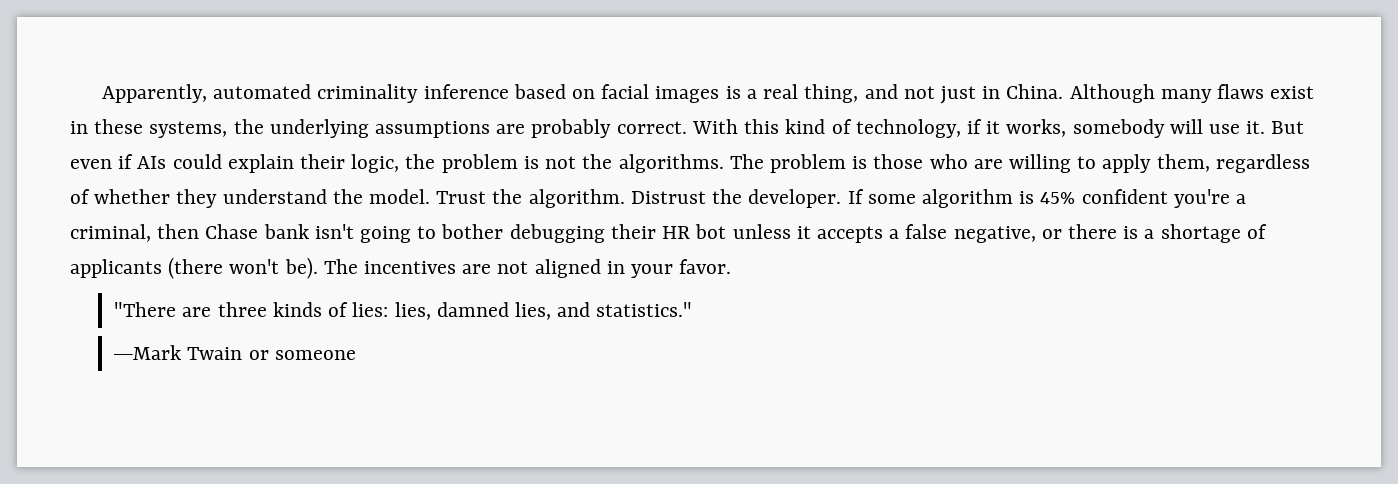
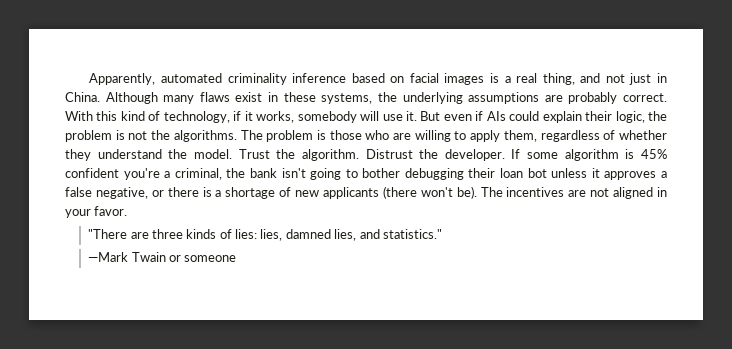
- If some algorithm is 45% confident you're a criminal, then Chase bank isn't going to bother debugging their HR bot unless it accepts a false negative, or there is a shortage of applicants (there won't be).
+ If some algorithm is 45% confident you're a criminal, the bank isn't going to bother debugging their loan bot unless it approves a false negative, or there is a shortage of new applicants (there won't be).

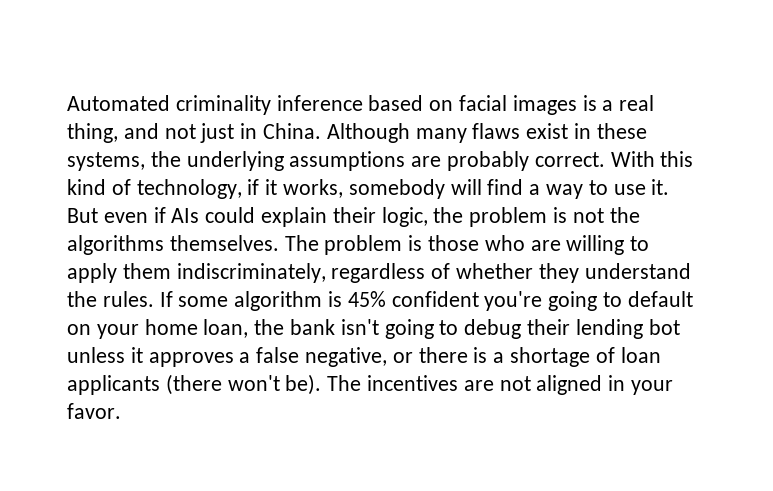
- Apparently, automated criminality inference based on facial images is a real thing, and not just in China.
+ Automated criminality inference based on facial images is a real thing, and not just in China.
- With this kind of technology, if it works, somebody will use it.
+ With this kind of technology, if it works, somebody will find a way to use it.
- But even if AIs could explain their logic, the problem is not the algorithms.
+ But even if AIs could explain their logic, the problem is not the algorithms themselves.
- The problem is those who are willing to apply them, regardless of whether they understand the model. Trust the algorithm. Distrust the developer.
+ The problem is those who are willing to apply them indiscriminately, regardless of whether they understand the rules.
- If some algorithm is 45% confident you're a criminal, the bank isn't going to bother debugging their loan bot unless it approves a false negative, or there is a shortage of new applicants (there won't be).
+ If some algorithm is 45% confident you're going to default on your home loan, the bank isn't going to debug their lending bot unless it approves a false negative, or there is a shortage of loan applicants (there won't be).
- "There are three kinds of lies: lies, damned lies, and statistics."
- ―Mark Twain or someone

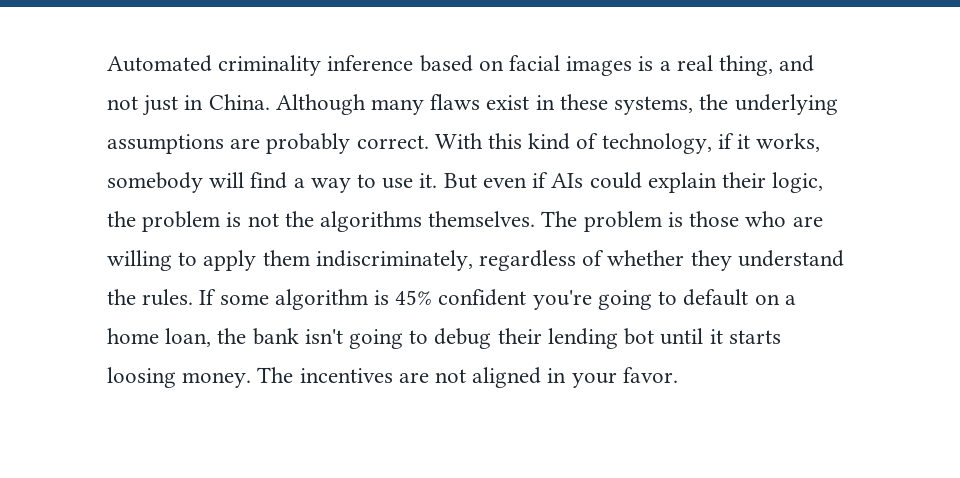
- If some algorithm is 45% confident you're going to default on your home loan, the bank isn't going to debug their lending bot unless it approves a false negative, or there is a shortage of loan applicants (there won't be).
+ If some algorithm is 45% confident you're going to default on a home loan, the bank isn't going to debug their lending bot until it starts loosing money.

